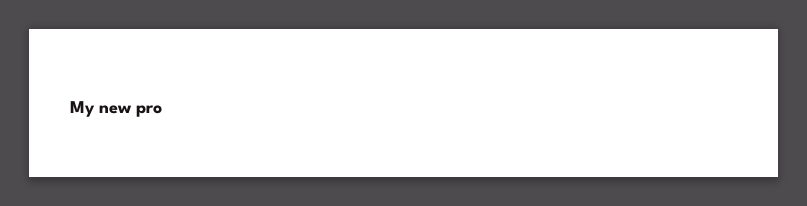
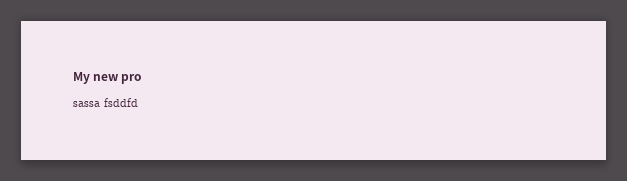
+ sassa fsddfd

